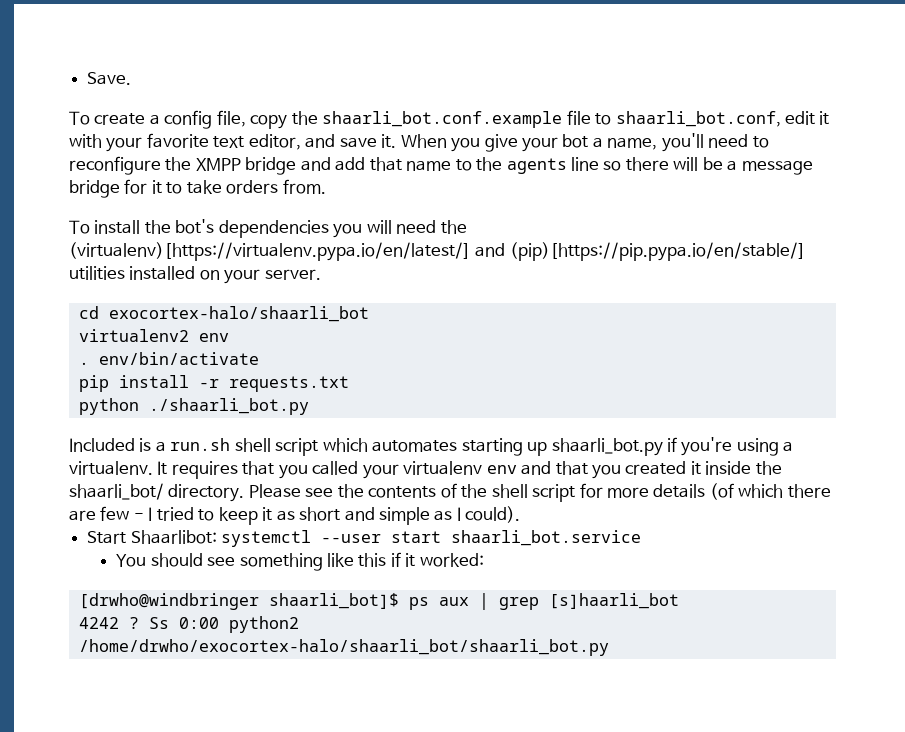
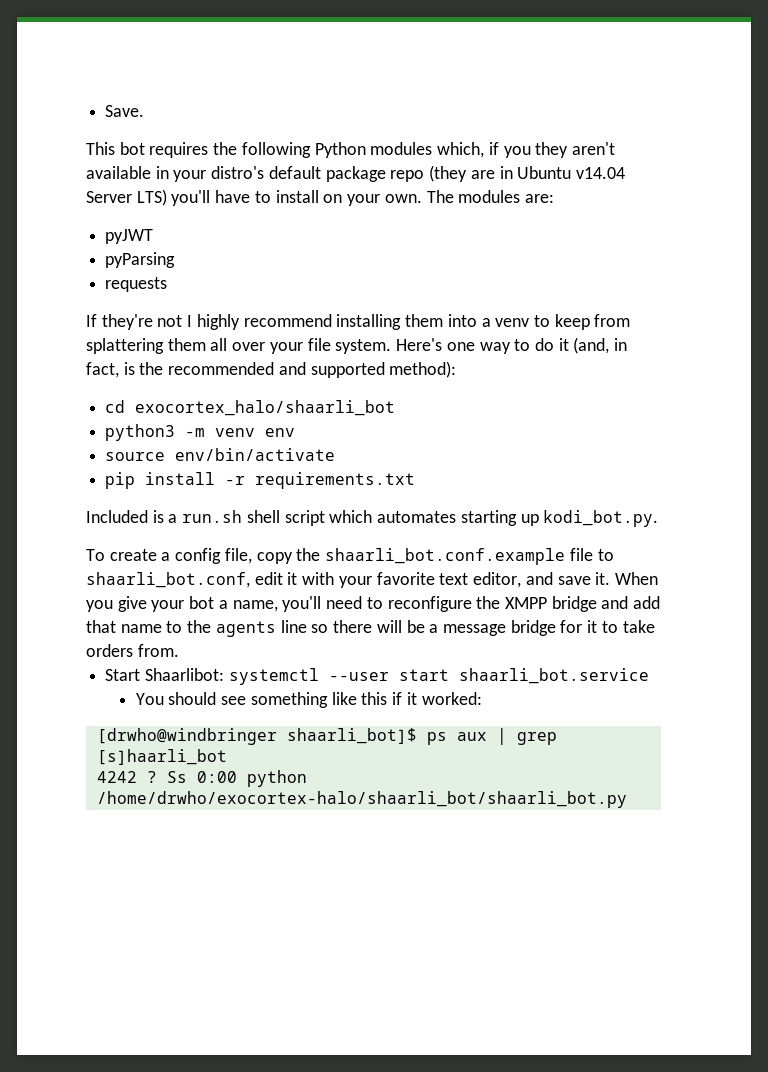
+ This bot requires the following Python modules which, if you they aren't available in your distro's default package repo (they are in Ubuntu v14.04 Server LTS) you'll have to install on your own. The modules are:
+ pyJWT
+ pyParsing
+ requests
+ If they're not I highly recommend installing them into a venv to keep from splattering them all over your file system. Here's one way to do it (and, in fact, is the recommended and supported method):
+ cd exocortex_halo/shaarli_bot
+ python3 -m venv env
+ source env/bin/activate
+ pip install -r requirements.txt
+ Included is a run.sh shell script which automates starting up kodi_bot.py.
- To install the bot's dependencies you will need the (virtualenv)[https://virtualenv.pypa.io/en/latest/] and (pip)[https://pip.pypa.io/en/stable/] utilities installed on your server.
- cd exocortex-halo/shaarli_bot
- virtualenv2 env
- . env/bin/activate
- pip install -r requests.txt
- python ./shaarli_bot.py
- Included is a run.sh shell script which automates starting up shaarli_bot.py if you're using a virtualenv. It requires that you called your virtualenv env and that you created it inside the shaarli_bot/ directory. Please see the contents of the shell script for more details (of which there are few - I tried to keep it as short and simple as I could).
- Ss 0:00 python2 /home/drwho/exocortex-halo/shaarli_bot/shaarli_bot.py
+ Ss 0:00 python /home/drwho/exocortex-halo/shaarli_bot/shaarli_bot.py

